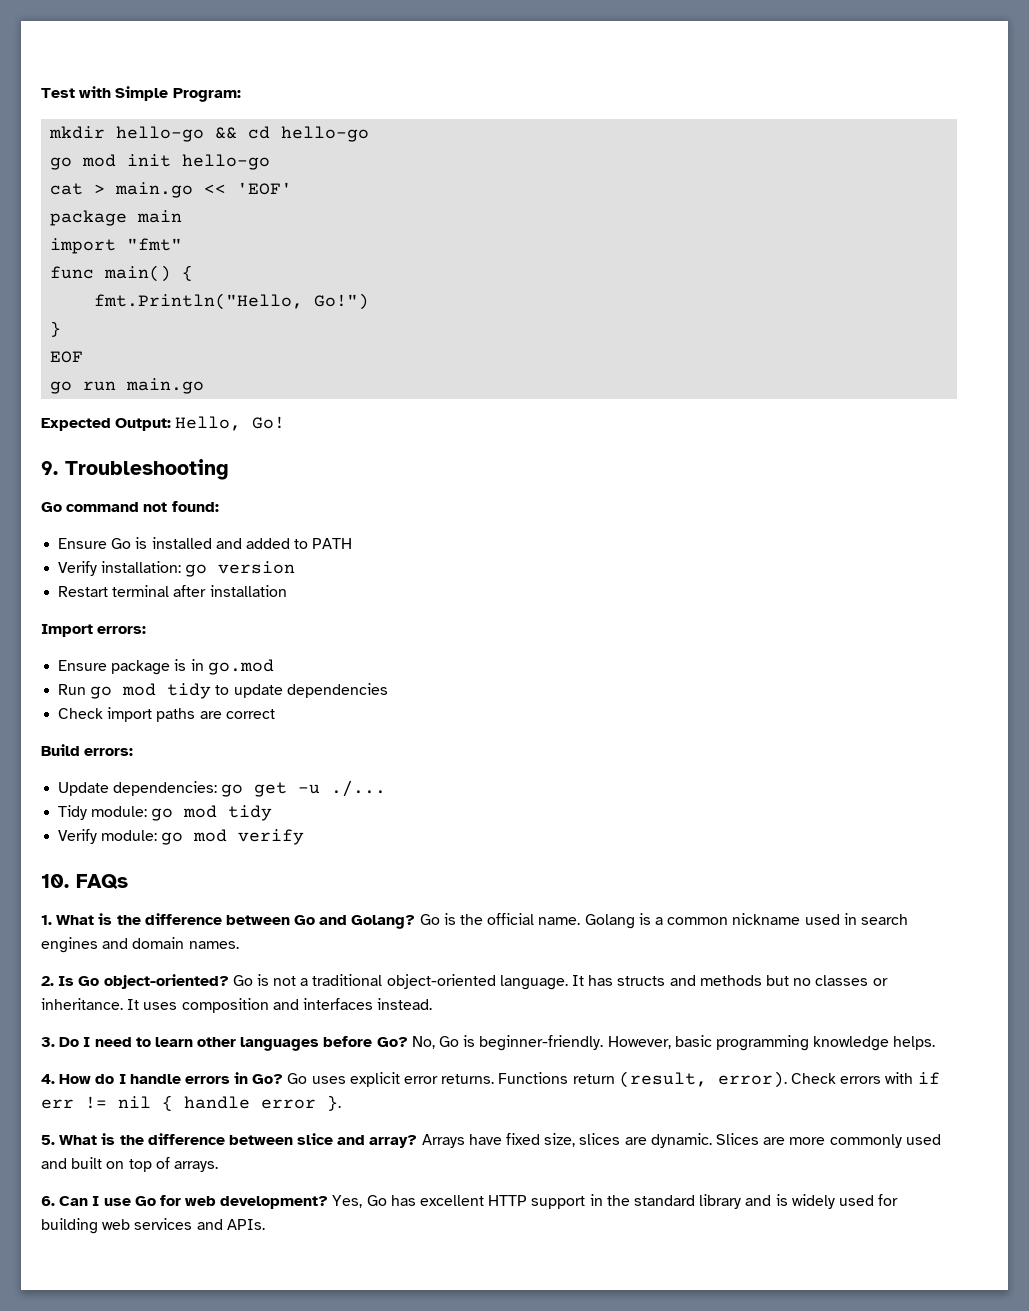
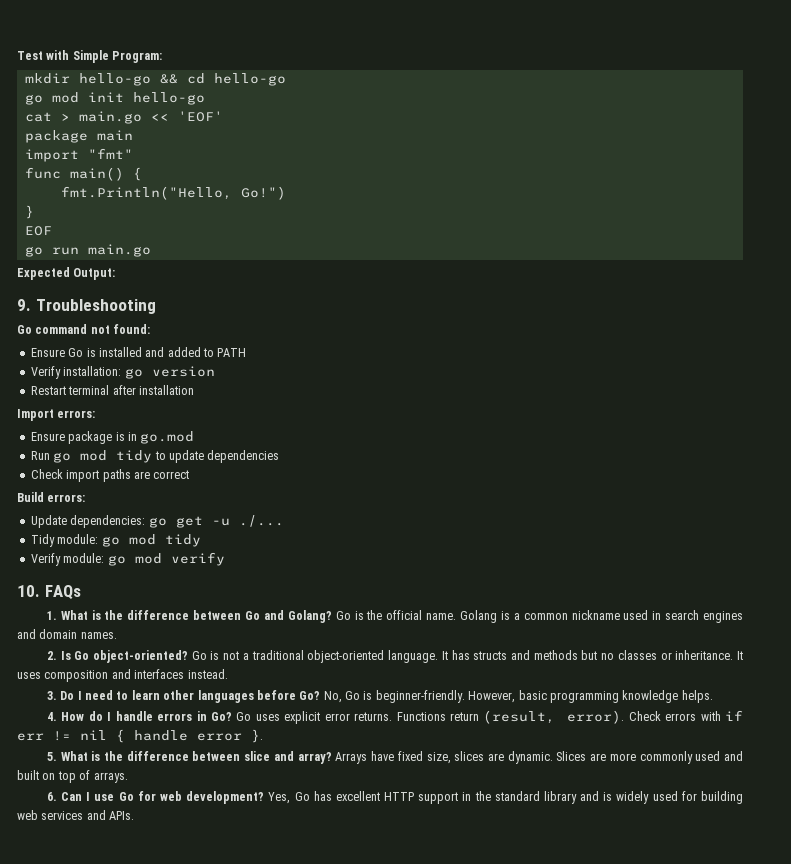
- Expected Output: Hello, Go!
+ Expected Output:

